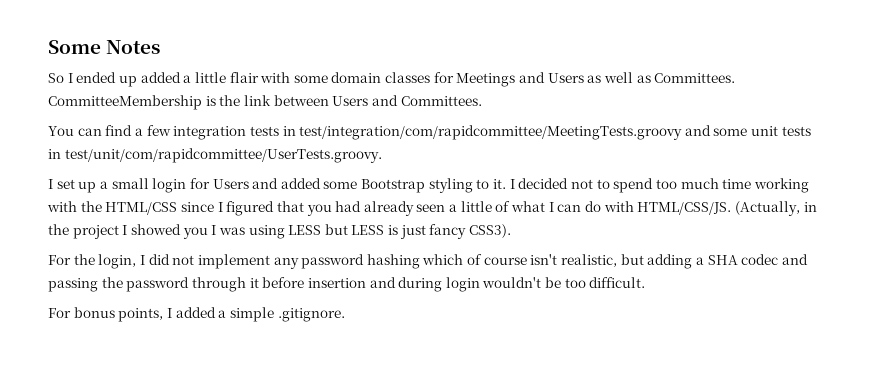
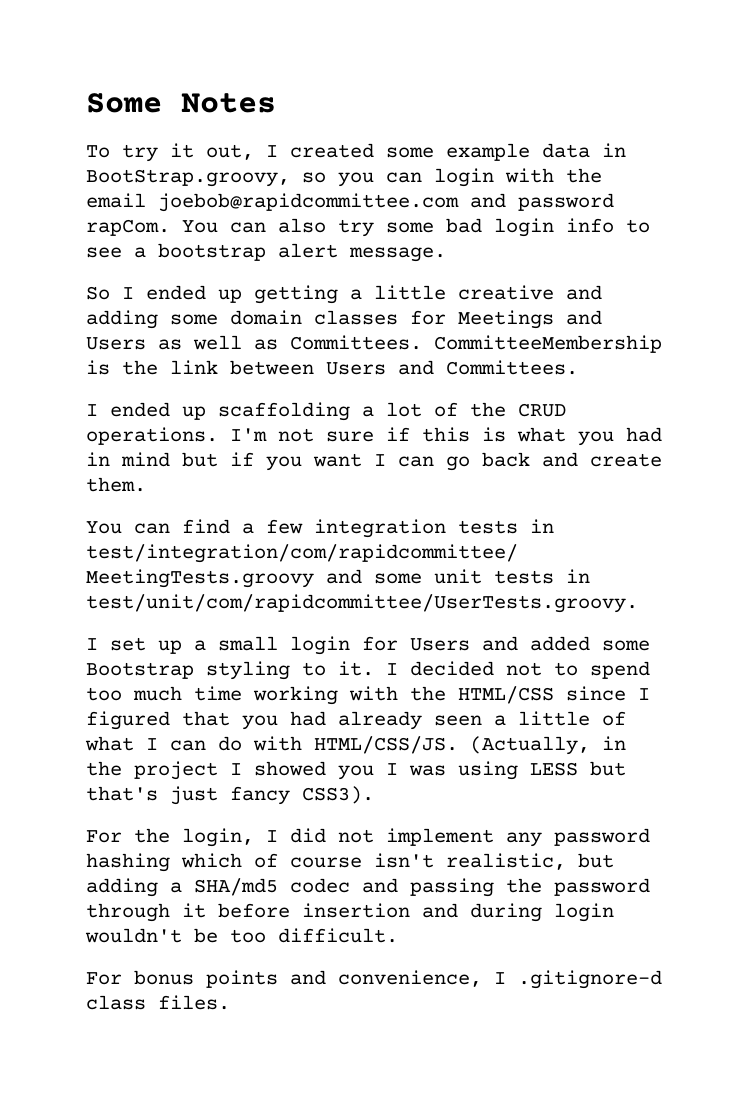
+ To try it out, I created some example data in BootStrap.groovy, so you can login with the email joebob@rapidcommittee.com and password rapCom. You can also try some bad login info to see a bootstrap alert message.
- So I ended up added a little flair with some domain classes for Meetings and Users as well as Committees.
+ So I ended up getting a little creative and adding some domain classes for Meetings and Users as well as Committees.
+ I ended up scaffolding a lot of the CRUD operations. I'm not sure if this is what you had in mind but if you want I can go back and create them.
- (Actually, in the project I showed you I was using LESS but LESS is just fancy CSS3).
+ (Actually, in the project I showed you I was using LESS but that's just fancy CSS3).
- For the login, I did not implement any password hashing which of course isn't realistic, but adding a SHA codec and passing the password through it before insertion and during login wouldn't be too difficult.
+ For the login, I did not implement any password hashing which of course isn't realistic, but adding a SHA/md5 codec and passing the password through it before insertion and during login wouldn't be too difficult.
- For bonus points, I added a simple .gitignore.
+ For bonus points and convenience, I .gitignore-d class files.

